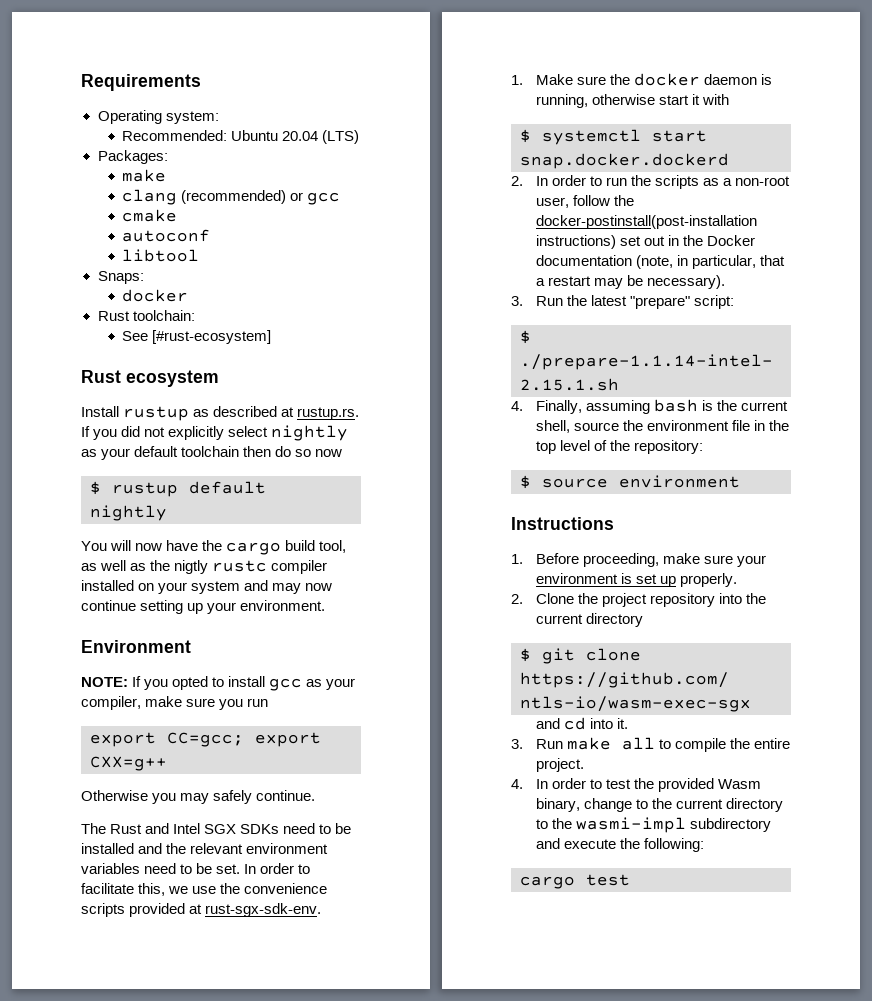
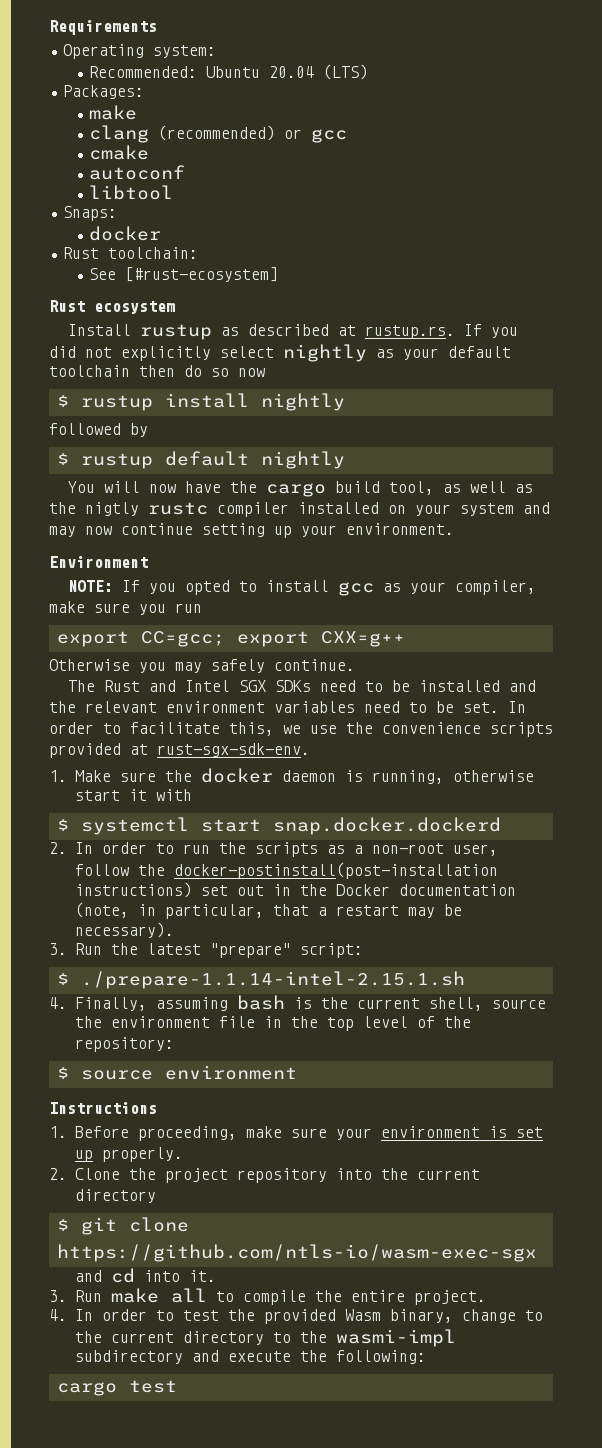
+ $ rustup install nightly
+ followed by

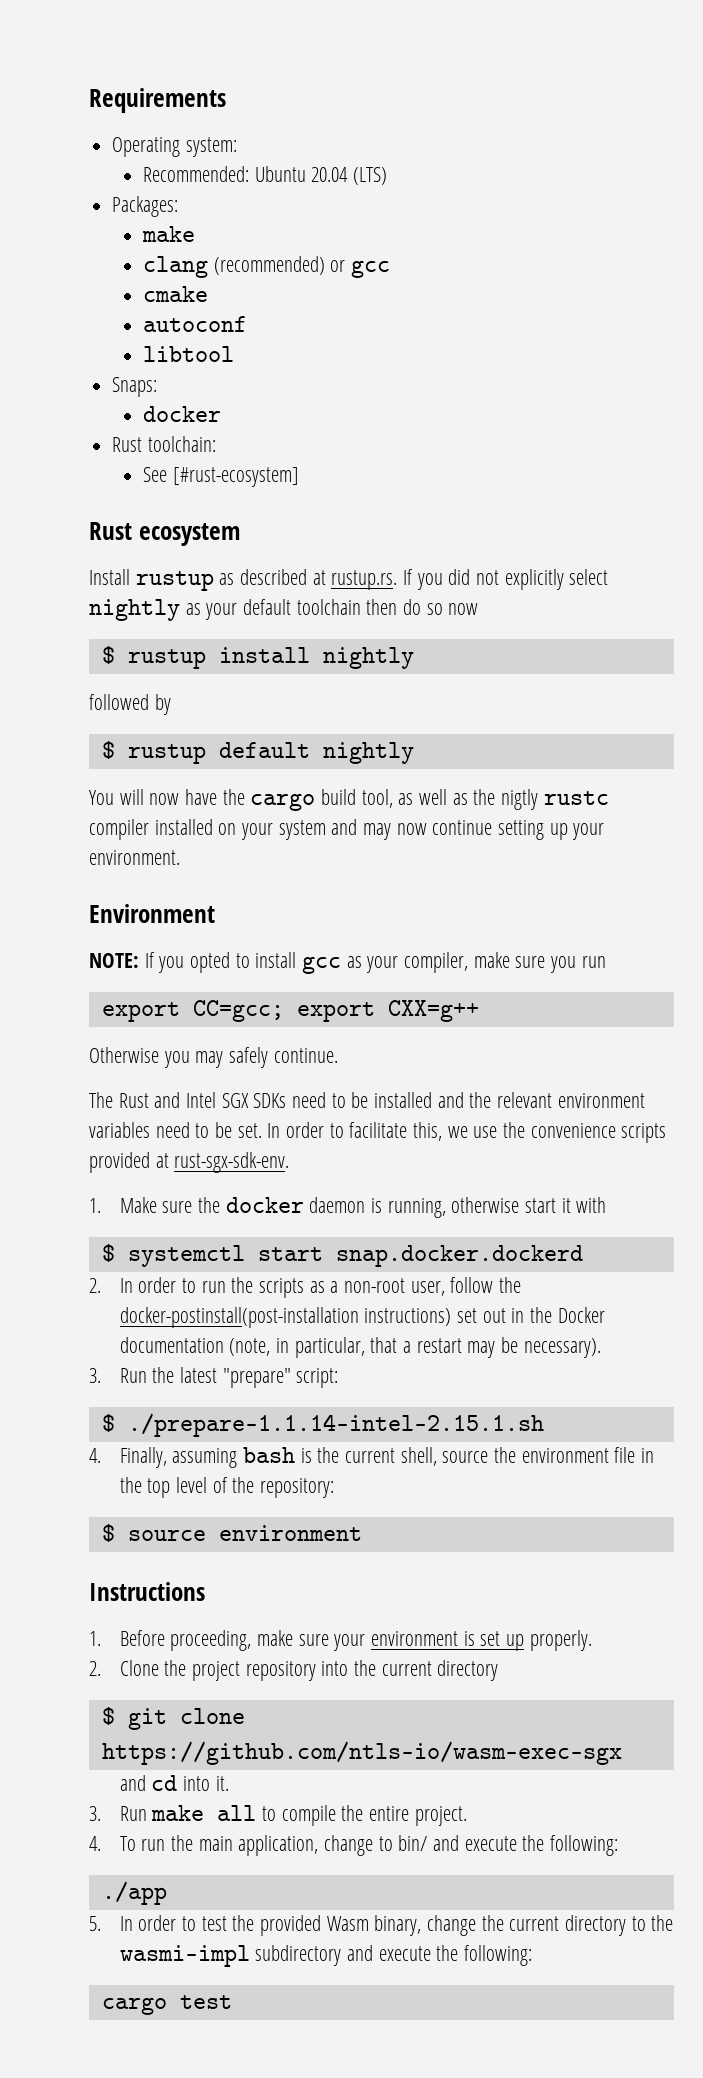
- 4. In order to test the provided Wasm binary, change to the current directory to the wasmi-impl subdirectory and execute the following:
+ 4. To run the main application, change to bin/ and execute the following:
+ ./app
+ 5. In order to test the provided Wasm binary, change the current directory to the wasmi-impl subdirectory and execute the following:

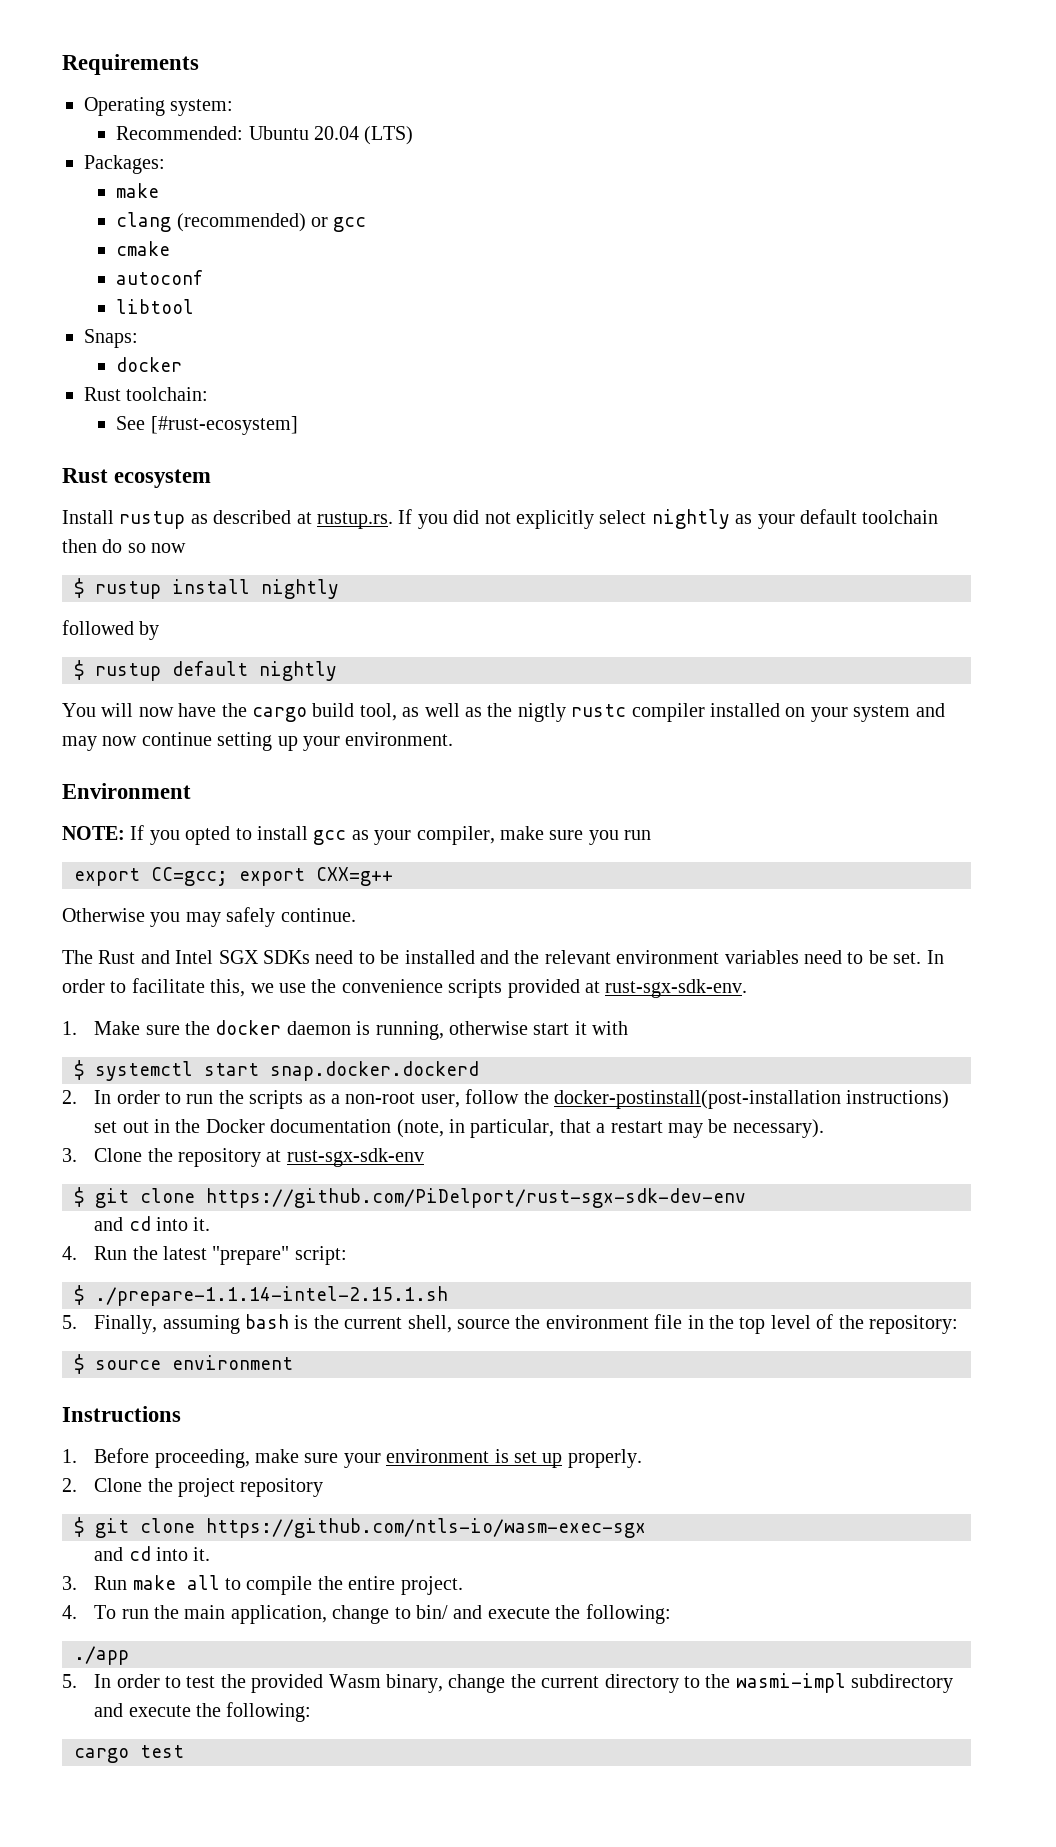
- 3. Run the latest "prepare" script:
+ 3. Clone the repository at rust-sgx-sdk-env
+ $ git clone https://github.com/PiDelport/rust-sgx-sdk-dev-env
+ and cd into it.
+ 4. Run the latest "prepare" script:
- 4. Finally, assuming bash is the current shell, source the environment file in the top level of the repository:
+ 5. Finally, assuming bash is the current shell, source the environment file in the top level of the repository:
- 2. Clone the project repository into the current directory
+ 2. Clone the project repository

